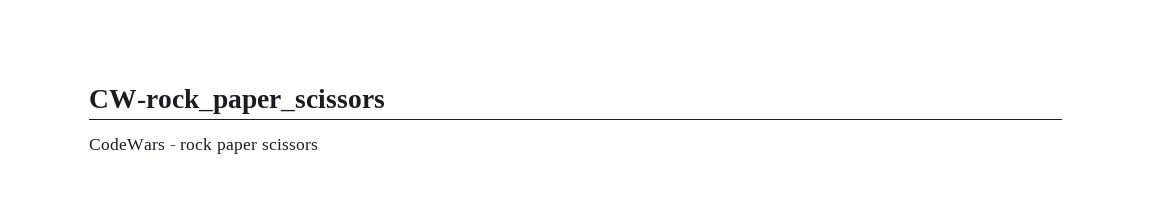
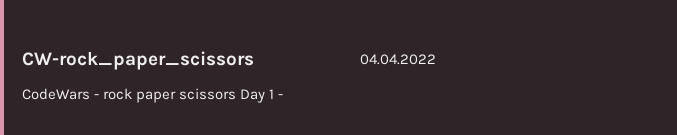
- CodeWars - rock paper scissors
+ CodeWars - rock paper scissors Day 1 - 04.04.2022

